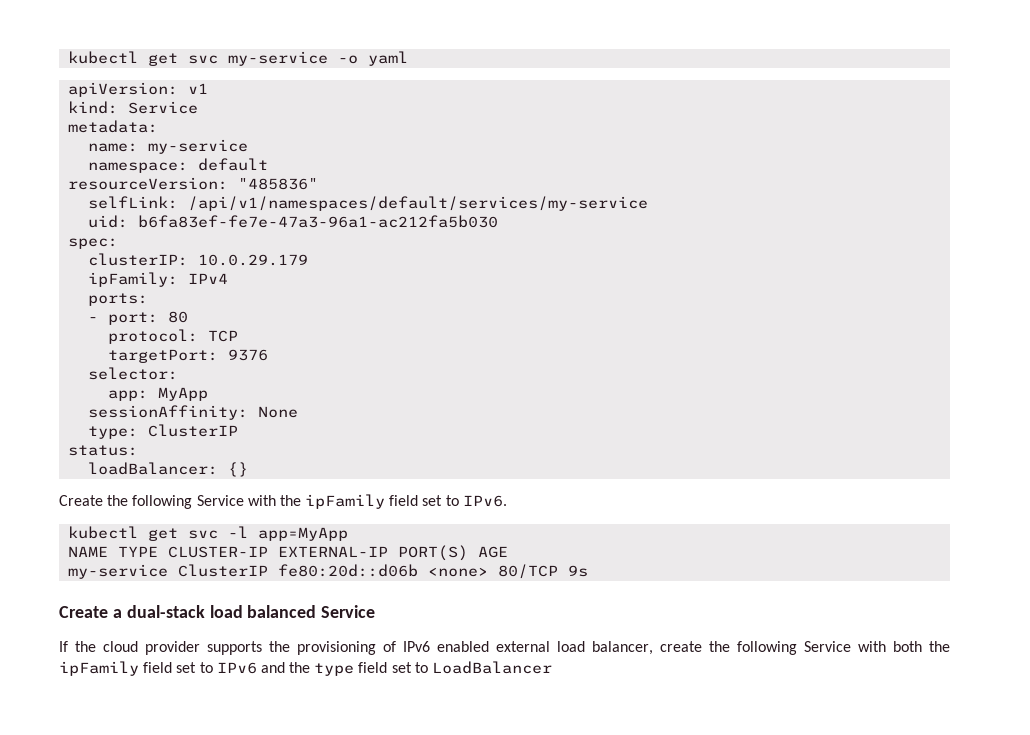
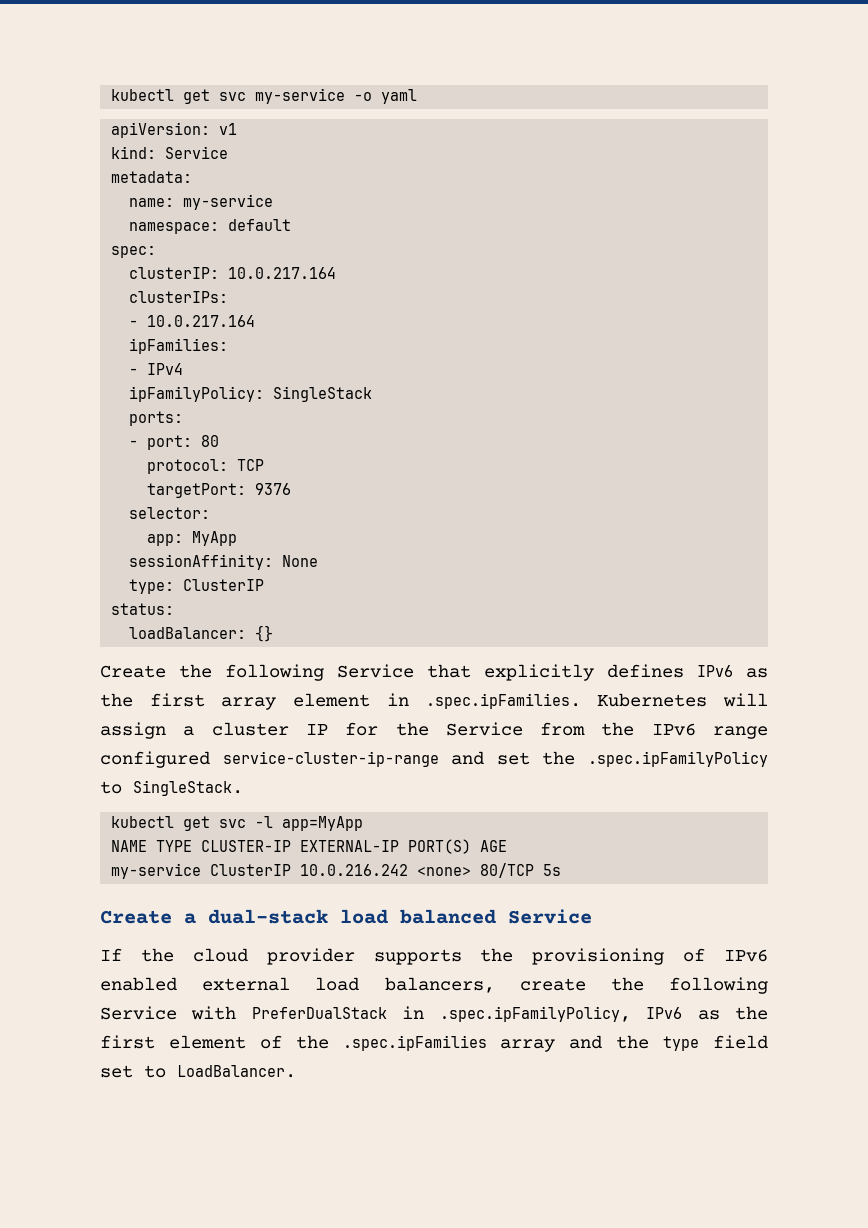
- resourceVersion: "485836"
- selfLink: /api/v1/namespaces/default/services/my-service
- uid: b6fa83ef-fe7e-47a3-96a1-ac212fa5b030
  spec:
- clusterIP: 10.0.29.179
- ipFamily: IPv4
+ clusterIP: 10.0.217.164
+ clusterIPs:
+ - 10.0.217.164
+ ipFamilies:
+ - IPv4
+ ipFamilyPolicy: SingleStack
- Create the following Service with the ipFamily field set to IPv6.
+ Create the following Service that explicitly defines IPv6 as the first array element in .spec.ipFamilies. Kubernetes will assign a cluster IP for the Service from the IPv6 range configured service-cluster-ip-range and set the .spec.ipFamilyPolicy to SingleStack.
- my-service ClusterIP fe80:20d::d06b <none> 80/TCP 9s
+ my-service ClusterIP 10.0.216.242 <none> 80/TCP 5s
- If the cloud provider supports the provisioning of IPv6 enabled external load balancer, create the following Service with both the ipFamily field set to IPv6 and the type field set to LoadBalancer
+ If the cloud provider supports the provisioning of IPv6 enabled external load balancers, create the following Service with PreferDualStack in .spec.ipFamilyPolicy, IPv6 as the first element of the .spec.ipFamilies array and the type field set to LoadBalancer.

